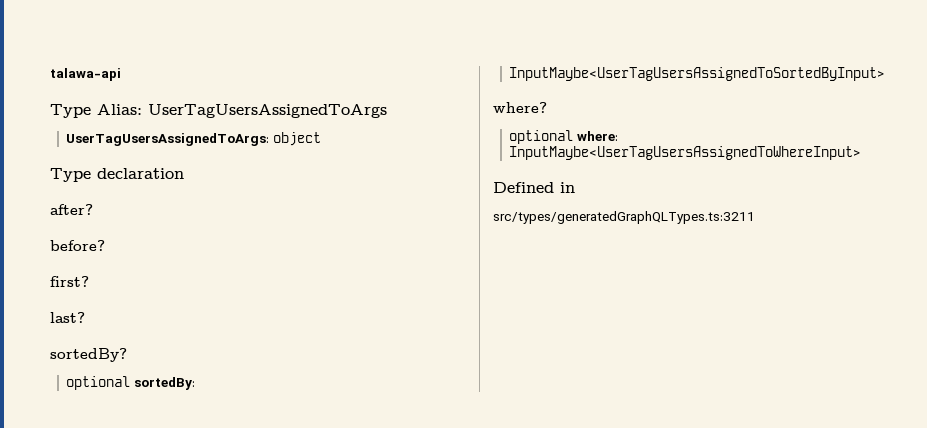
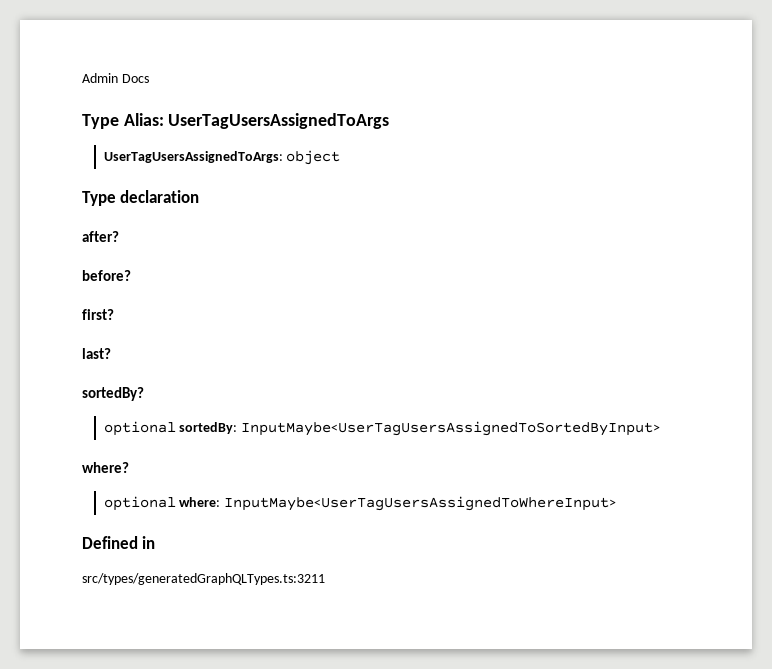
- talawa-api
+ Admin Docs

